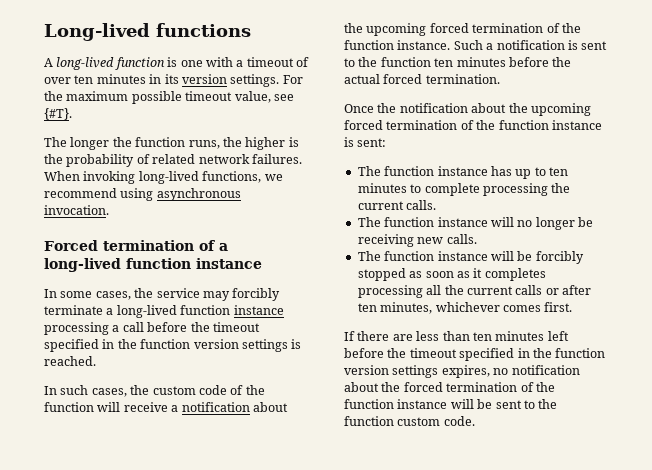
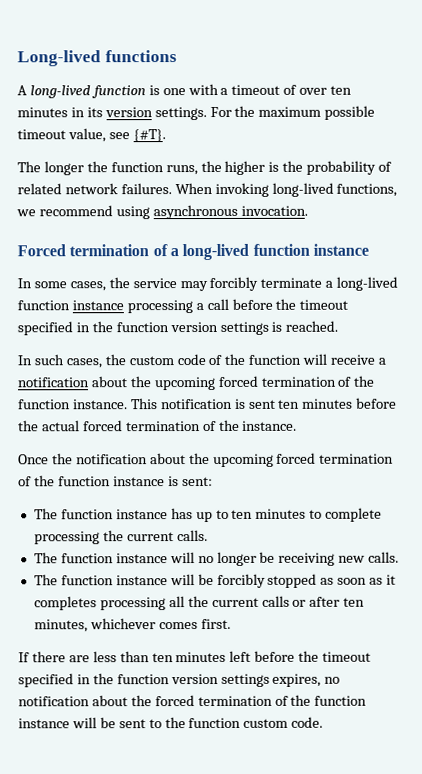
- Such a notification is sent to the function ten minutes before the actual forced termination.
+ This notification is sent ten minutes before the actual forced termination of the instance.

